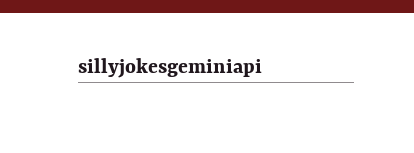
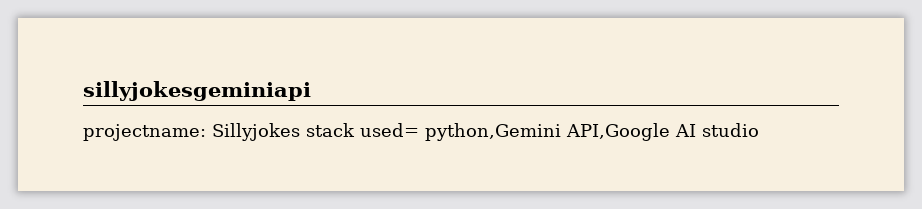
+ projectname: Sillyjokes stack used= python,Gemini API,Google AI studio

